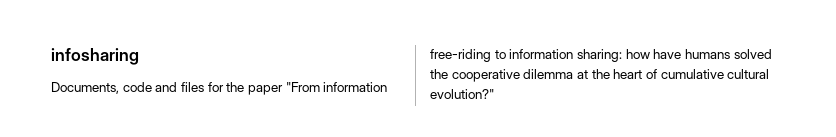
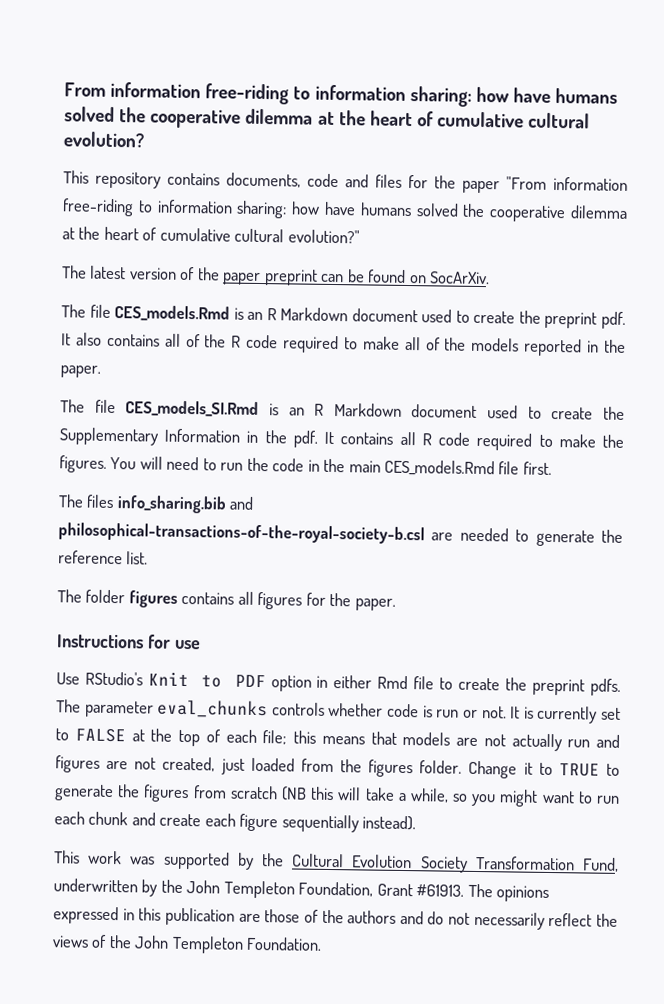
- infosharing
- Documents, code and files for the paper "From information free-riding to information sharing: how have humans solved the cooperative dilemma at the heart of cumulative cultural evolution?"
+ From information free-riding to information sharing: how have humans solved the cooperative dilemma at the heart of cumulative cultural evolution?
+ This repository contains documents, code and files for the paper "From information free-riding to information sharing: how have humans solved the cooperative dilemma at the heart of cumulative cultural evolution?"
+ The latest version of the paper preprint can be found on SocArXiv.
+ The file CES_models.Rmd is an R Markdown document used to create the preprint pdf. It also contains all of the R code required to make all of the models reported in the paper.
+ The file CES_models_SI.Rmd is an R Markdown document used to create the Supplementary Information in the pdf. It contains all R code required to make the figures. You will need to run the code in the main CES_models.Rmd file first.
+ The files info_sharing.bib and philosophical-transactions-of-the-royal-society-b.csl are needed to generate the reference list.
+ The folder figures contains all figures for the paper.
+ Instructions for use
+ Use RStudio's Knit to PDF option in either Rmd file to create the preprint pdfs. The parameter eval_chunks controls whether code is run or not. It is currently set to FALSE at the top of each file; this means that models are not actually run and figures are not created, just loaded from the figures folder. Change it to TRUE to generate the figures from scratch (NB this will take a while, so you might want to run each chunk and create each figure sequentially instead).
+ This work was supported by the Cultural Evolution Society Transformation Fund, underwritten by the John Templeton Foundation, Grant #61913. The opinions expressed in this publication are those of the authors and do not necessarily reflect the views of the John Templeton Foundation.

